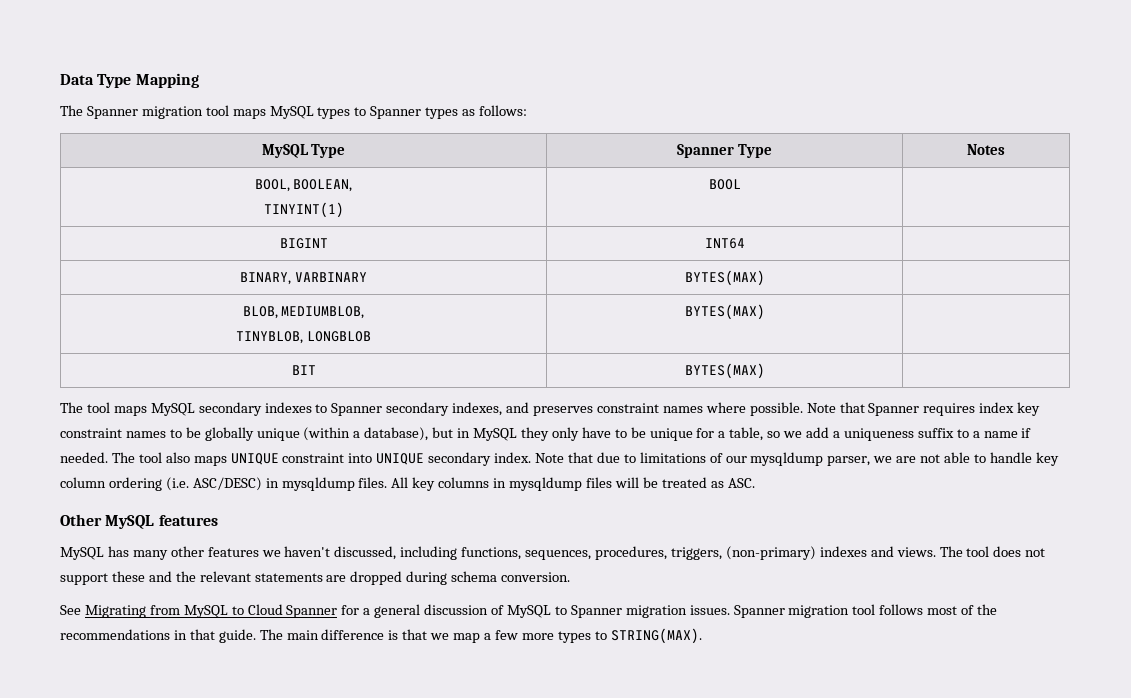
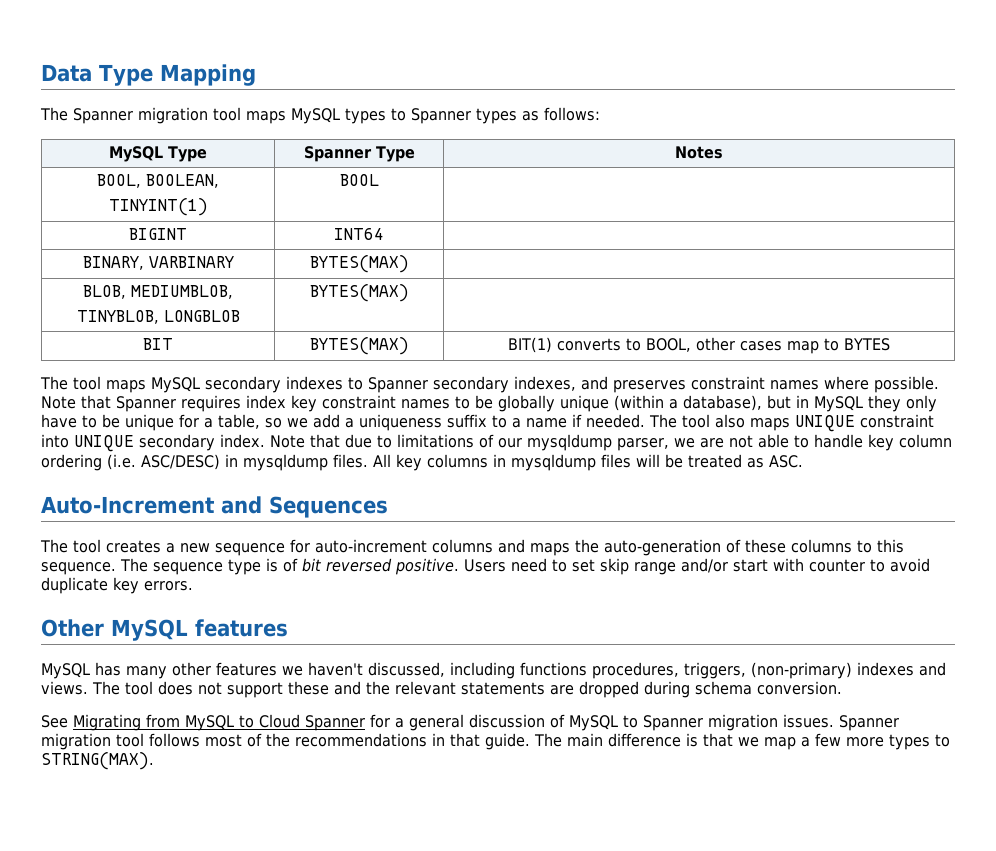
- BIT | BYTES(MAX) |
+ BIT | BYTES(MAX) | BIT(1) converts to BOOL, other cases map to BYTES
+ Auto-Increment and Sequences
+ The tool creates a new sequence for auto-increment columns and maps the auto-generation of these columns to this sequence. The sequence type is of bit reversed positive. Users need to set skip range and/or start with counter to avoid duplicate key errors.
- MySQL has many other features we haven't discussed, including functions, sequences, procedures, triggers, (non-primary) indexes and views.
+ MySQL has many other features we haven't discussed, including functions procedures, triggers, (non-primary) indexes and views.

